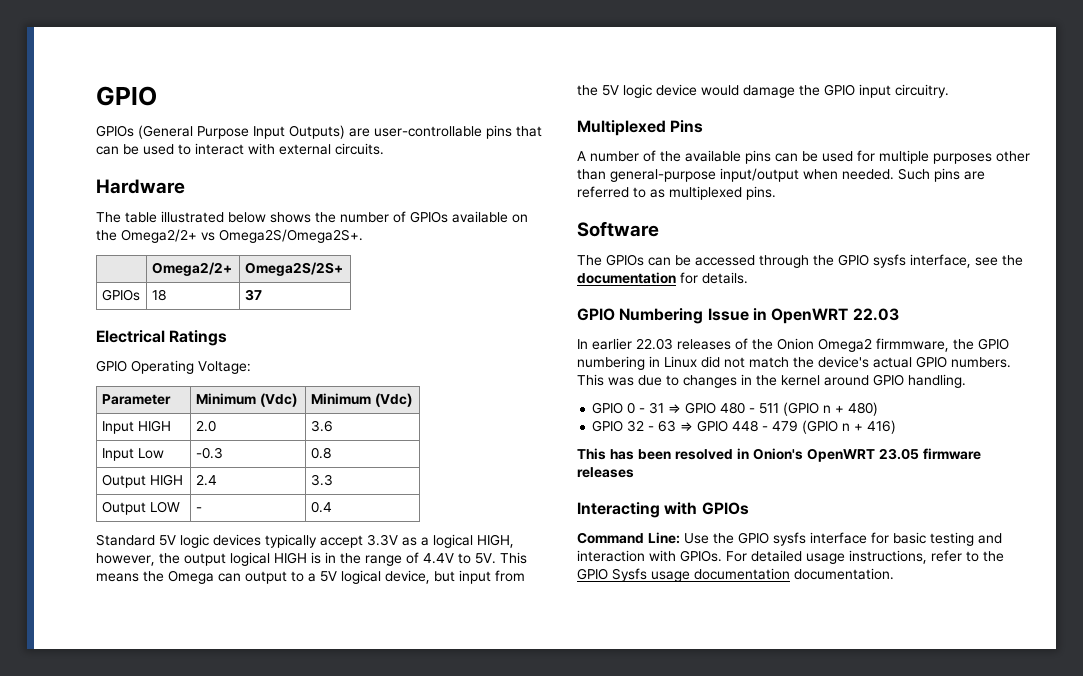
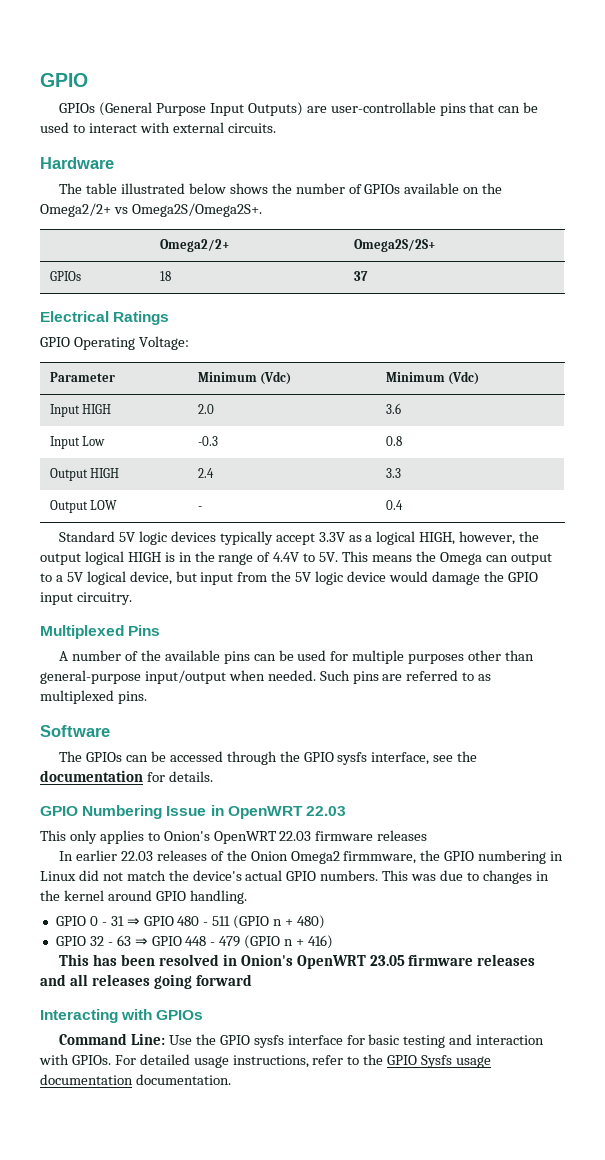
+ This only applies to Onion's OpenWRT 22.03 firmware releases
- This has been resolved in Onion's OpenWRT 23.05 firmware releases
+ This has been resolved in Onion's OpenWRT 23.05 firmware releases and all releases going forward

